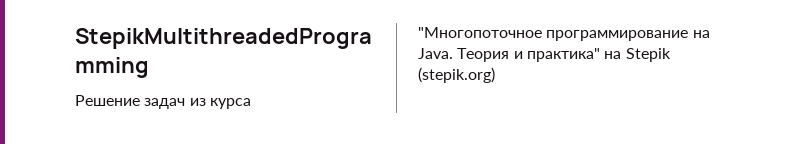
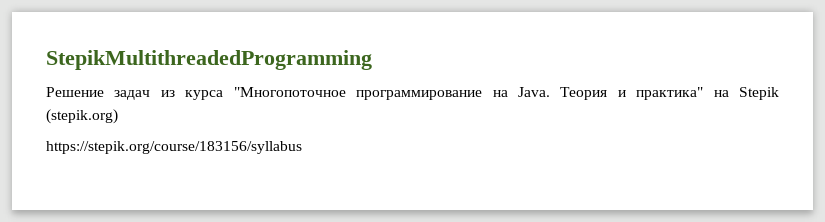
+ https://stepik.org/course/183156/syllabus

